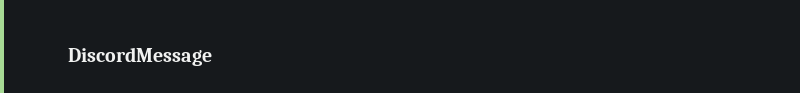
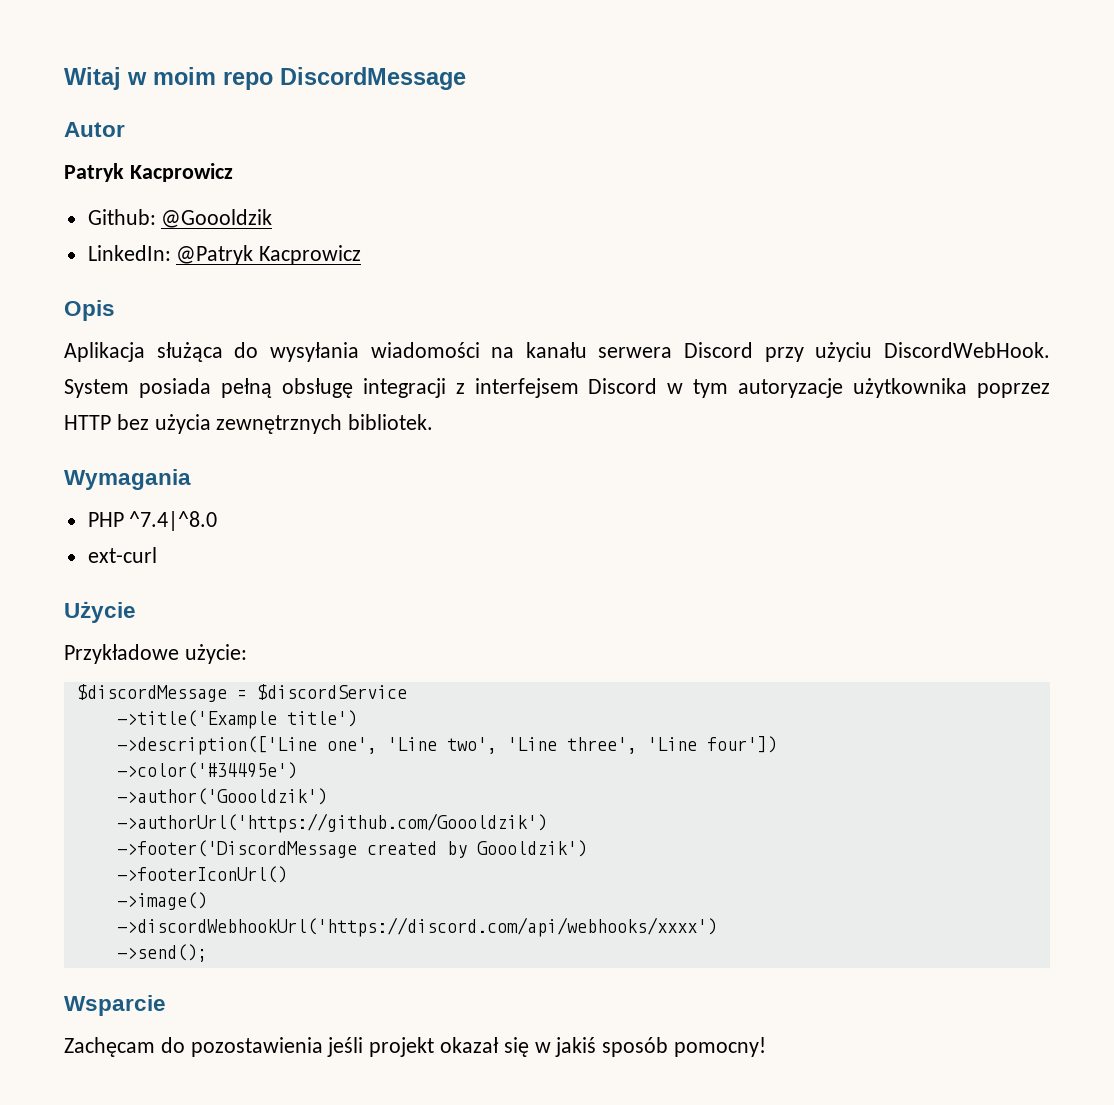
- DiscordMessage
+ Witaj w moim repo DiscordMessage
+ Autor
+ Patryk Kacprowicz
+ Github: @Goooldzik
+ LinkedIn: @Patryk Kacprowicz
+ Opis
+ Aplikacja służąca do wysyłania wiadomości na kanału serwera Discord przy użyciu DiscordWebHook. System posiada pełną obsługę integracji z interfejsem Discord w tym autoryzacje użytkownika poprzez HTTP bez użycia zewnętrznych bibliotek.
+ Wymagania
+ PHP ^7.4|^8.0
+ ext-curl
+ Użycie
+ Przykładowe użycie:
+ $discordMessage = $discordService
+ ->title('Example title')
+ ->description(['Line one', 'Line two', 'Line three', 'Line four'])
+ ->color('#34495e')
+ ->author('Goooldzik')
+ ->authorUrl('https://github.com/Goooldzik')
+ ->footer('DiscordMessage created by Goooldzik')
+ ->footerIconUrl()
+ ->image()
+ ->discordWebhookUrl('https://discord.com/api/webhooks/xxxx')
+ ->send();
+ Wsparcie
+ Zachęcam do pozostawienia jeśli projekt okazał się w jakiś sposób pomocny!

